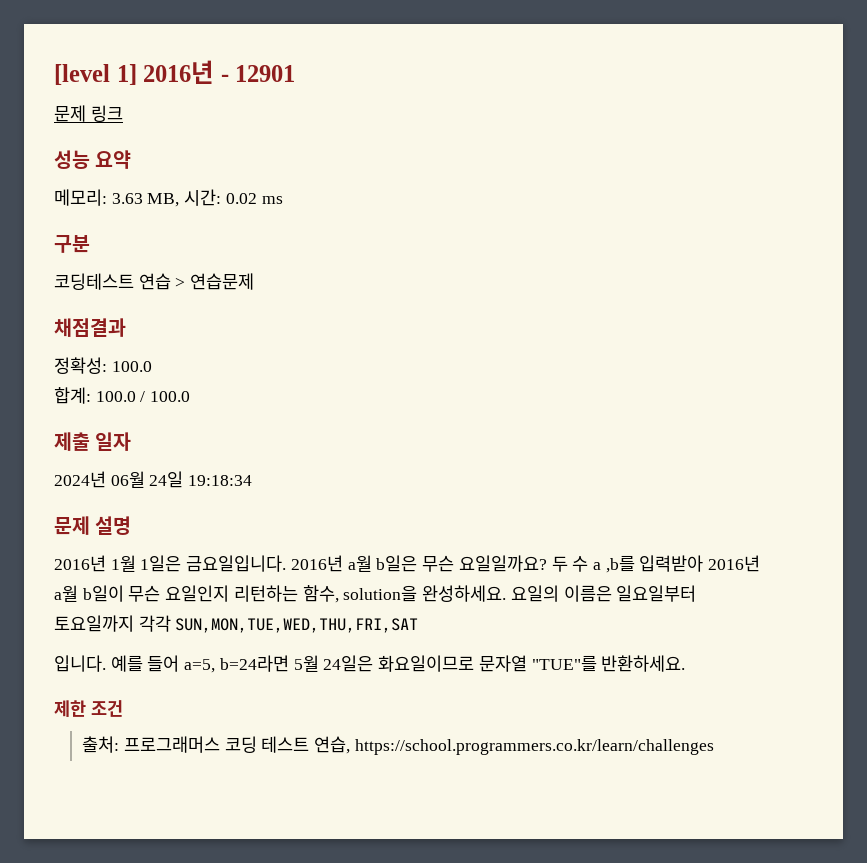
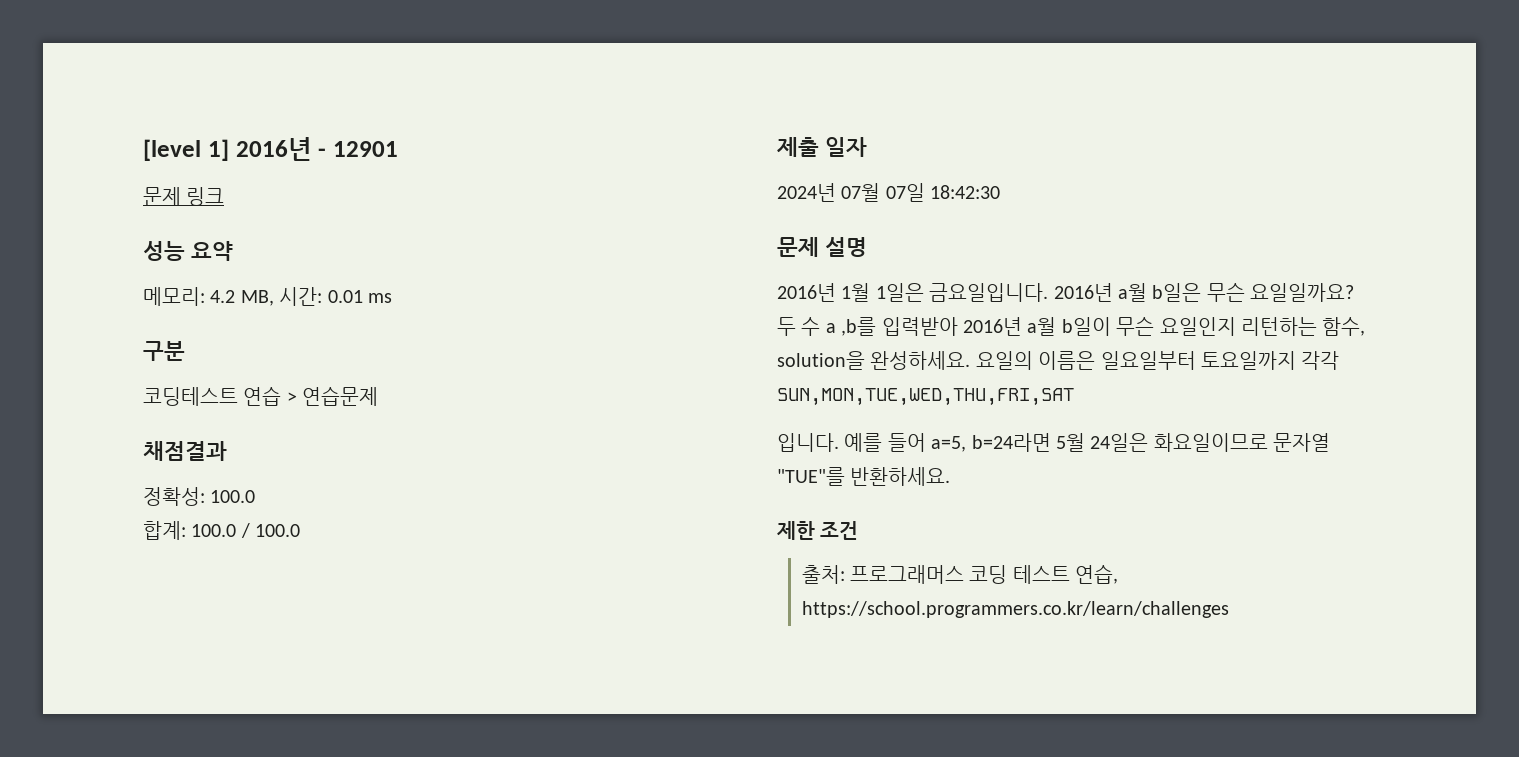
- 메모리: 3.63 MB, 시간: 0.02 ms
+ 메모리: 4.2 MB, 시간: 0.01 ms
- 2024년 06월 24일 19:18:34
+ 2024년 07월 07일 18:42:30

